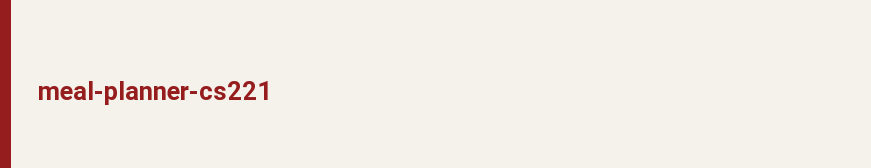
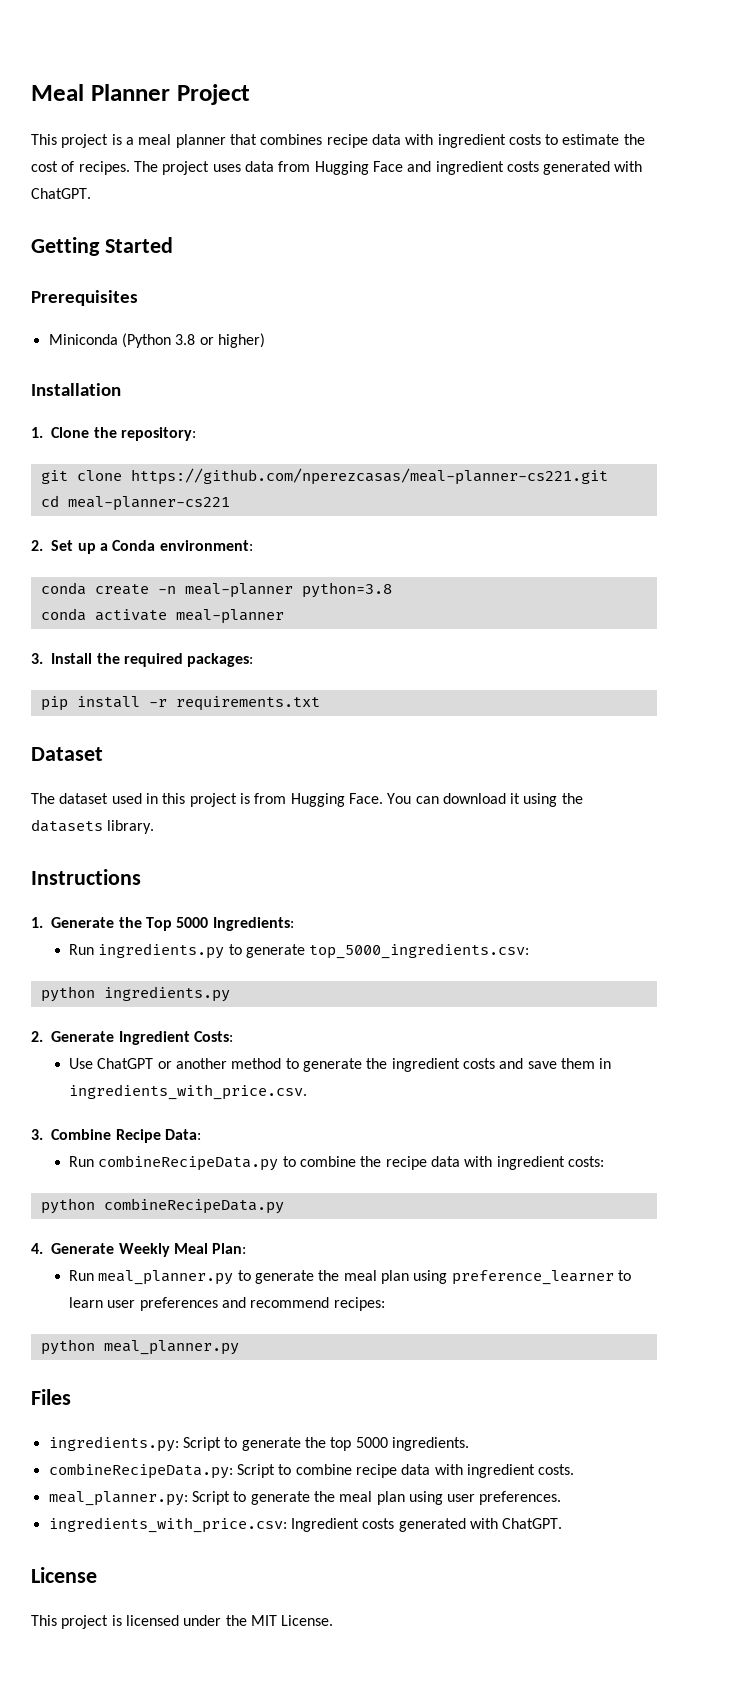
- meal-planner-cs221
+ Meal Planner Project
+ This project is a meal planner that combines recipe data with ingredient costs to estimate the cost of recipes. The project uses data from Hugging Face and ingredient costs generated with ChatGPT.
+ Getting Started
+ Prerequisites
+ Miniconda (Python 3.8 or higher)
+ Installation
+ 1. Clone the repository:
+ git clone https://github.com/nperezcasas/meal-planner-cs221.git
+ cd meal-planner-cs221
+ 2. Set up a Conda environment:
+ conda create -n meal-planner python=3.8
+ conda activate meal-planner
+ 3. Install the required packages:
+ pip install -r requirements.txt
+ Dataset
+ The dataset used in this project is from Hugging Face. You can download it using the datasets library.
+ Instructions
+ 1. Generate the Top 5000 Ingredients:
+ Run ingredients.py to generate top_5000_ingredients.csv:
+ python ingredients.py
+ 2. Generate Ingredient Costs:
+ Use ChatGPT or another method to generate the ingredient costs and save them in ingredients_with_price.csv.
+ 3. Combine Recipe Data:
+ Run combineRecipeData.py to combine the recipe data with ingredient costs:
+ python combineRecipeData.py
+ 4. Generate Weekly Meal Plan:
+ Run meal_planner.py to generate the meal plan using preference_learner to learn user preferences and recommend recipes:
+ python meal_planner.py
+ Files
+ ingredients.py: Script to generate the top 5000 ingredients.
+ combineRecipeData.py: Script to combine recipe data with ingredient costs.
+ meal_planner.py: Script to generate the meal plan using user preferences.
+ ingredients_with_price.csv: Ingredient costs generated with ChatGPT.
+ License
+ This project is licensed under the MIT License.

